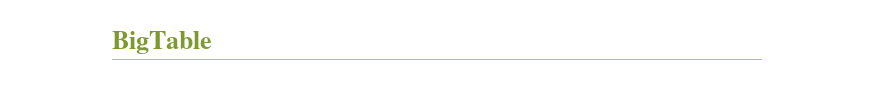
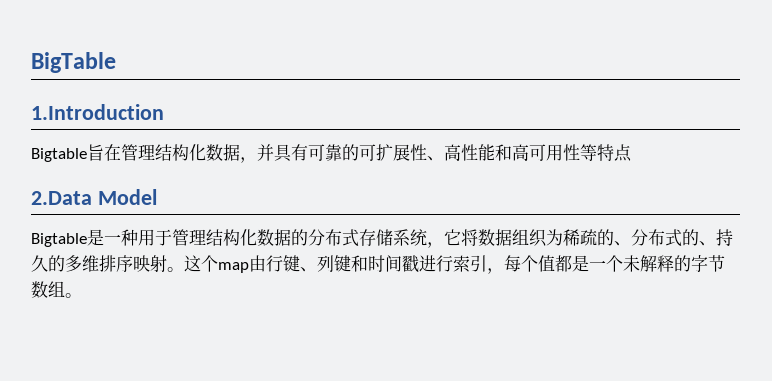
+ 1.Introduction
+ Bigtable旨在管理结构化数据，并具有可靠的可扩展性、高性能和高可用性等特点
+ 2.Data Model
+ Bigtable是一种用于管理结构化数据的分布式存储系统，它将数据组织为稀疏的、分布式的、持久的多维排序映射。这个map由行键、列键和时间戳进行索引，每个值都是一个未解释的字节数组。

